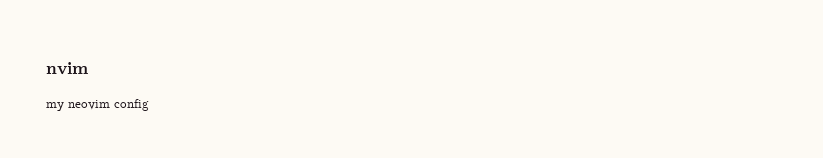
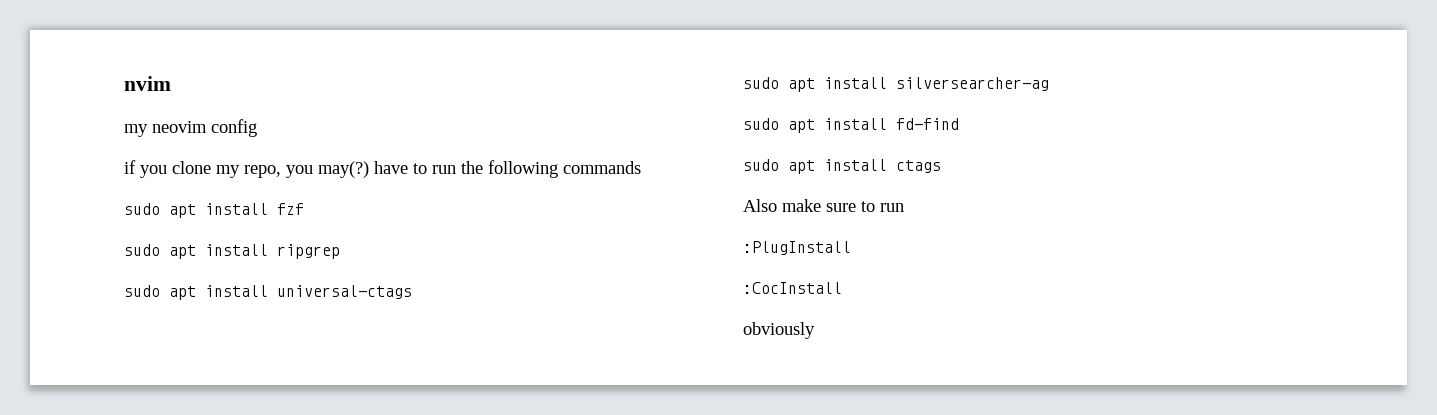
+ if you clone my repo, you may(?) have to run the following commands
+ sudo apt install fzf
+ sudo apt install ripgrep
+ sudo apt install universal-ctags
+ sudo apt install silversearcher-ag
+ sudo apt install fd-find
+ sudo apt install ctags
+ Also make sure to run
+ :PlugInstall
+ :CocInstall
+ obviously

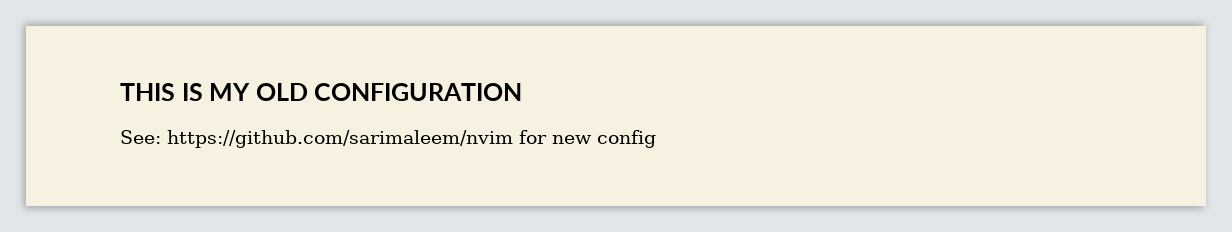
- nvim
- my neovim config
- if you clone my repo, you may(?) have to run the following commands
- sudo apt install fzf
- sudo apt install ripgrep
- sudo apt install universal-ctags
- sudo apt install silversearcher-ag
- sudo apt install fd-find
- sudo apt install ctags
- Also make sure to run
- :PlugInstall
- :CocInstall
- obviously
+ THIS IS MY OLD CONFIGURATION
+ See: https://github.com/sarimaleem/nvim for new config

